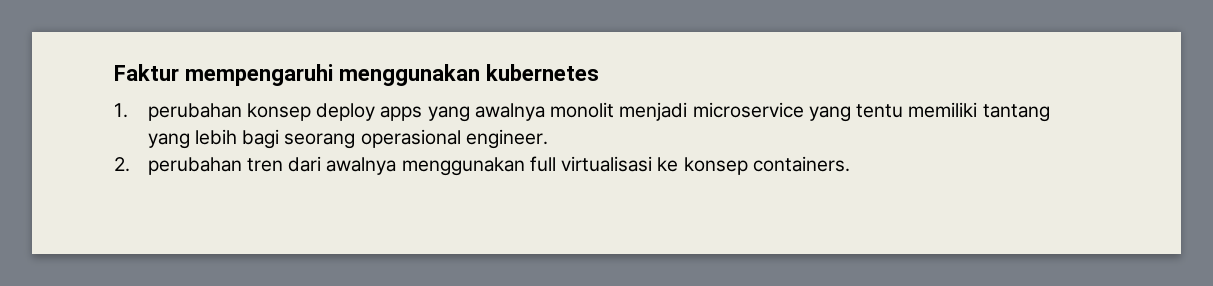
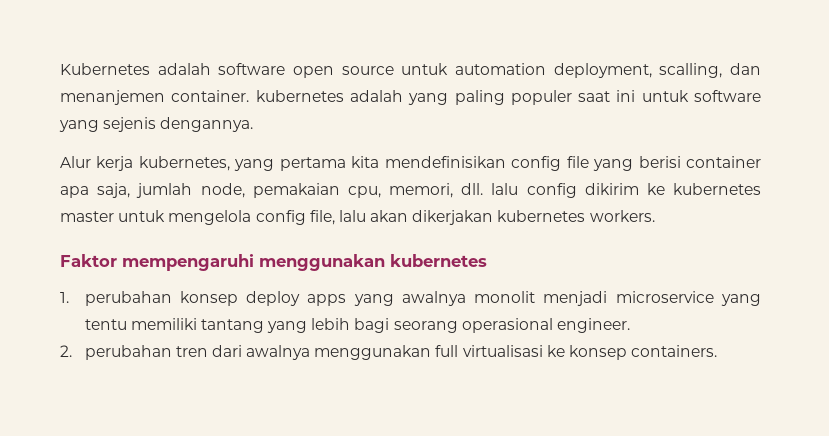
- Faktur mempengaruhi menggunakan kubernetes
+ Kubernetes adalah software open source untuk automation deployment, scalling, dan menanjemen container. kubernetes adalah yang paling populer saat ini untuk software yang sejenis dengannya.
+ Alur kerja kubernetes, yang pertama kita mendefinisikan config file yang berisi container apa saja, jumlah node, pemakaian cpu, memori, dll. lalu config dikirim ke kubernetes master untuk mengelola config file, lalu akan dikerjakan kubernetes workers.
+ Faktor mempengaruhi menggunakan kubernetes

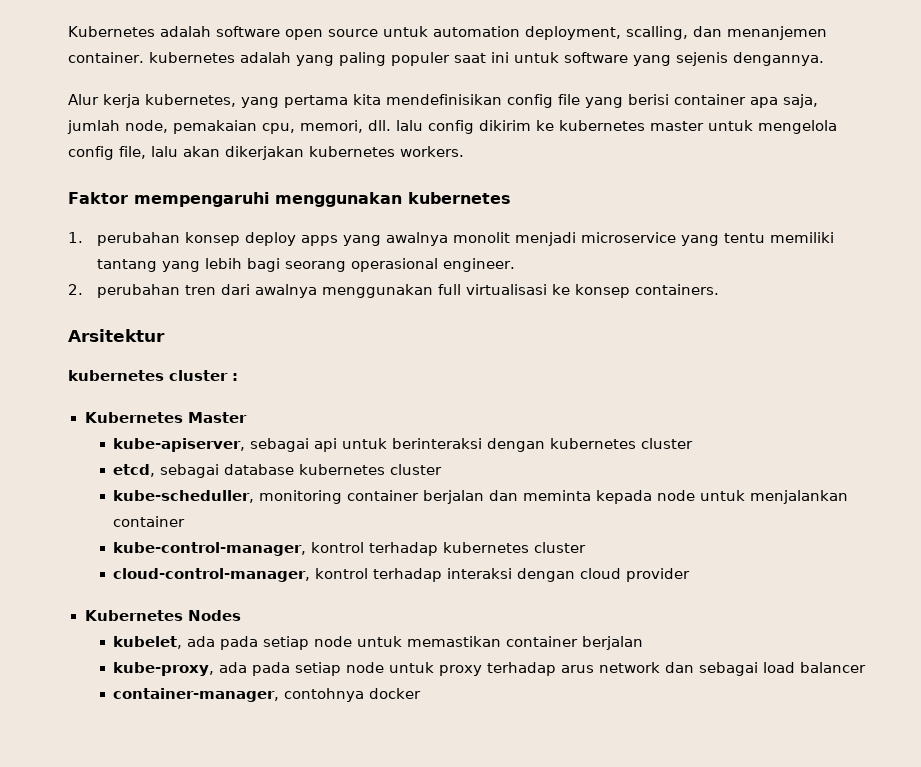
+ Arsitektur
+ kubernetes cluster :
+ Kubernetes Master
+ kube-apiserver, sebagai api untuk berinteraksi dengan kubernetes cluster
+ etcd, sebagai database kubernetes cluster
+ kube-scheduller, monitoring container berjalan dan meminta kepada node untuk menjalankan container
+ kube-control-manager, kontrol terhadap kubernetes cluster
+ cloud-control-manager, kontrol terhadap interaksi dengan cloud provider
+ Kubernetes Nodes
+ kubelet, ada pada setiap node untuk memastikan container berjalan
+ kube-proxy, ada pada setiap node untuk proxy terhadap arus network dan sebagai load balancer
+ container-manager, contohnya docker

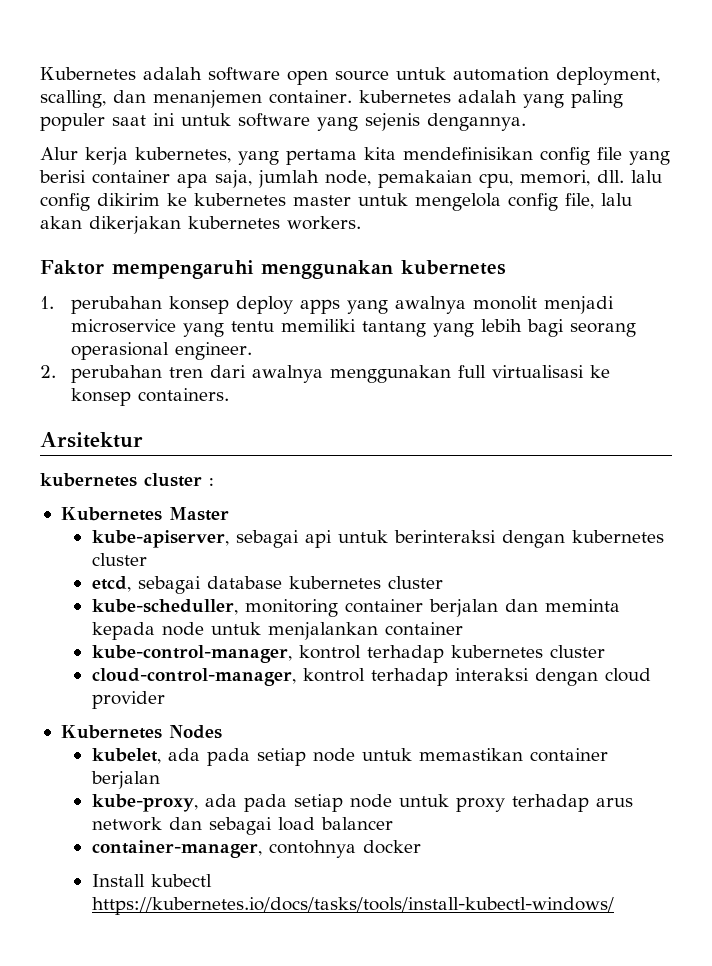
+ Install kubectl https://kubernetes.io/docs/tasks/tools/install-kubectl-windows/

